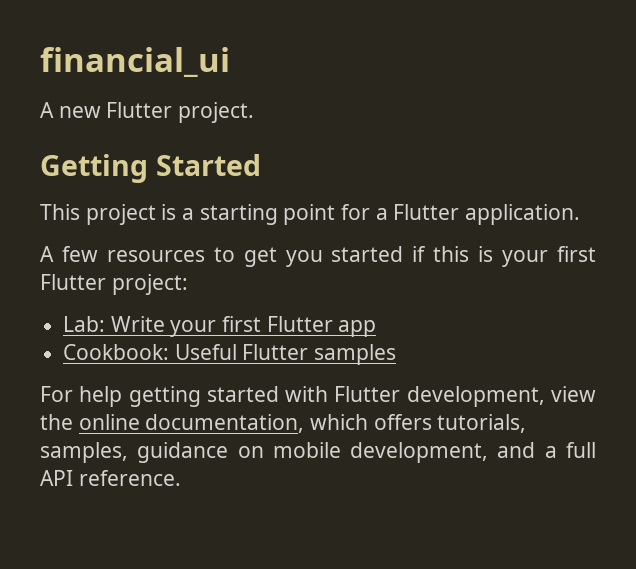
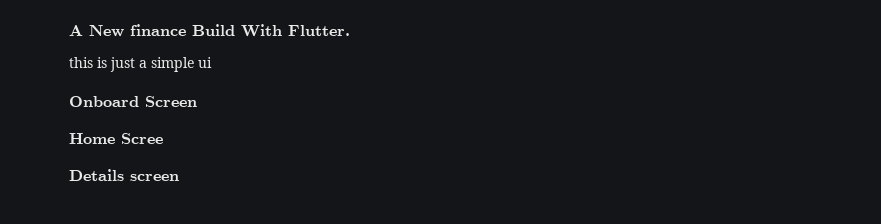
- financial_ui
- A new Flutter project.
- Getting Started
- This project is a starting point for a Flutter application.
- A few resources to get you started if this is your first Flutter project:
- Lab: Write your first Flutter app
- Cookbook: Useful Flutter samples
- For help getting started with Flutter development, view the online documentation, which offers tutorials, samples, guidance on mobile development, and a full API reference.
+ A New finance Build With Flutter.
+ this is just a simple ui
+ Onboard Screen
+ Home Scree
+ Details screen

